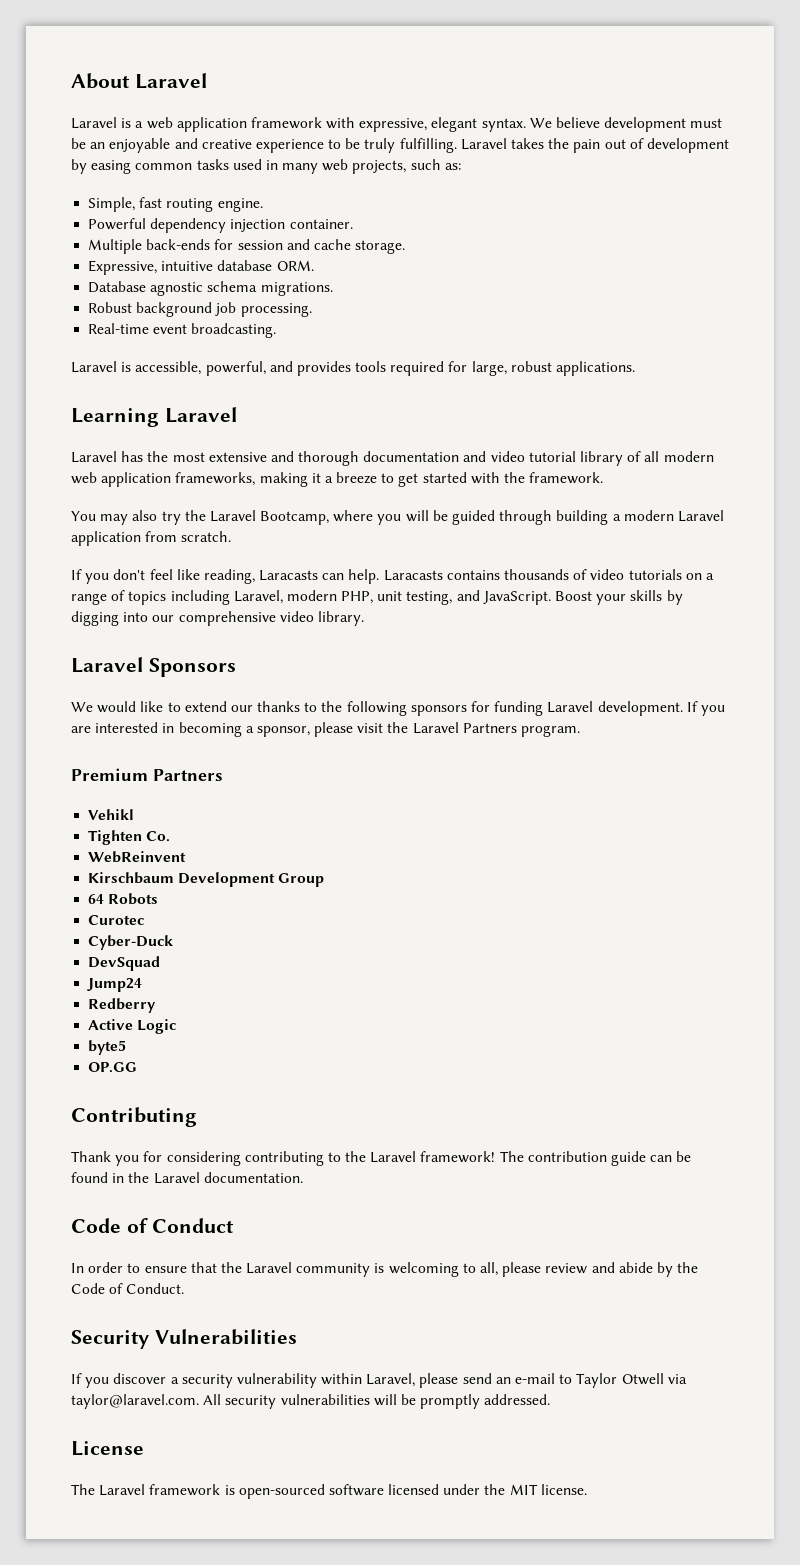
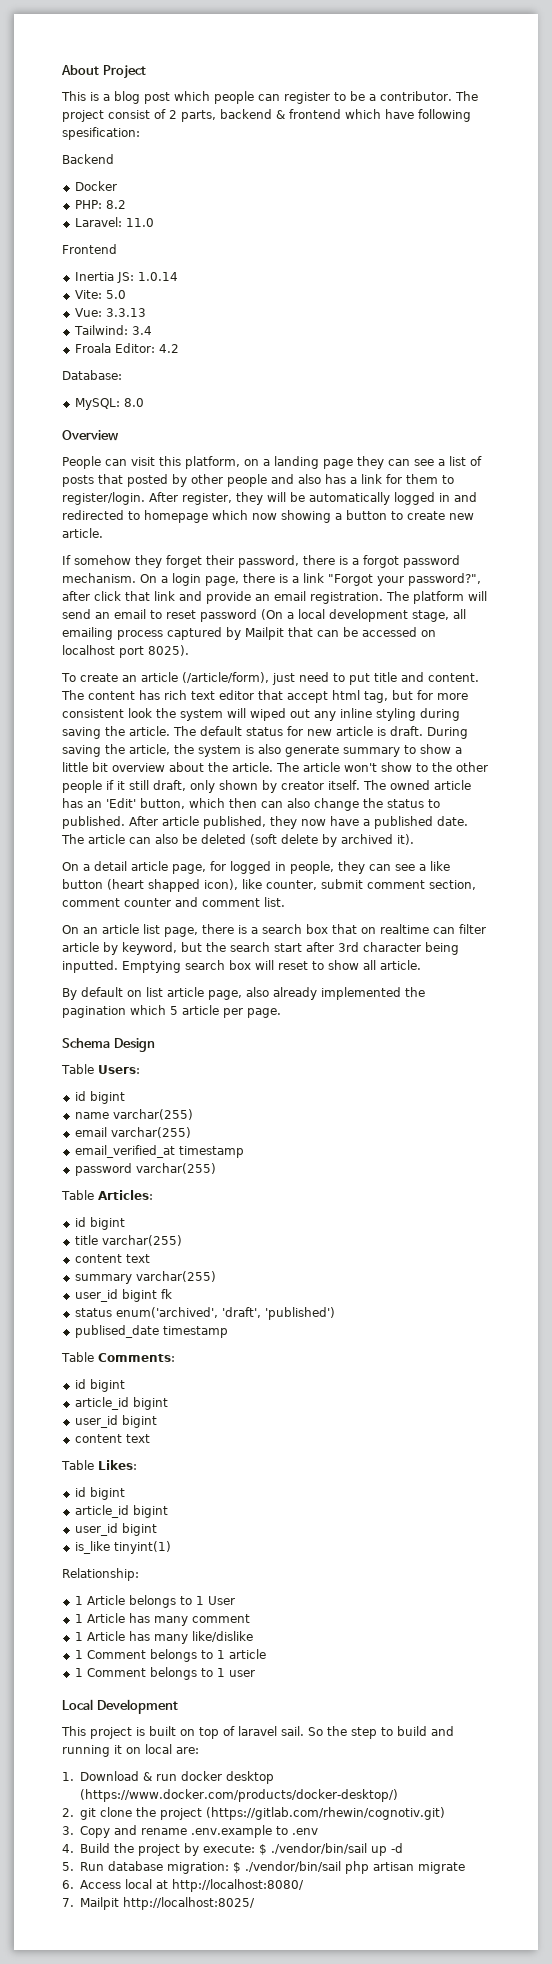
- About Laravel
- Laravel is a web application framework with expressive, elegant syntax. We believe development must be an enjoyable and creative experience to be truly fulfilling. Laravel takes the pain out of development by easing common tasks used in many web projects, such as:
- Simple, fast routing engine.
- Powerful dependency injection container.
- Multiple back-ends for session and cache storage.
- Expressive, intuitive database ORM.
- Database agnostic schema migrations.
- Robust background job processing.
- Real-time event broadcasting.
- Laravel is accessible, powerful, and provides tools required for large, robust applications.
- Learning Laravel
- Laravel has the most extensive and thorough documentation and video tutorial library of all modern web application frameworks, making it a breeze to get started with the framework.
- You may also try the Laravel Bootcamp, where you will be guided through building a modern Laravel application from scratch.
- If you don't feel like reading, Laracasts can help. Laracasts contains thousands of video tutorials on a range of topics including Laravel, modern PHP, unit testing, and JavaScript. Boost your skills by digging into our comprehensive video library.
- Laravel Sponsors
- We would like to extend our thanks to the following sponsors for funding Laravel development. If you are interested in becoming a sponsor, please visit the Laravel Partners program.
- Premium Partners
- Vehikl
- Tighten Co.
- WebReinvent
- Kirschbaum Development Group
- 64 Robots
- Curotec
- Cyber-Duck
- DevSquad
- Jump24
- Redberry
- Active Logic
- byte5
- OP.GG
- Contributing
- Thank you for considering contributing to the Laravel framework! The contribution guide can be found in the Laravel documentation.
- Code of Conduct
- In order to ensure that the Laravel community is welcoming to all, please review and abide by the Code of Conduct.
- Security Vulnerabilities
- If you discover a security vulnerability within Laravel, please send an e-mail to Taylor Otwell via taylor@laravel.com. All security vulnerabilities will be promptly addressed.
- License
- The Laravel framework is open-sourced software licensed under the MIT license.
+ About Project
+ This is a blog post which people can register to be a contributor. The project consist of 2 parts, backend & frontend which have following spesification:
+ Backend
+ Docker
+ PHP: 8.2
+ Laravel: 11.0
+ Frontend
+ Inertia JS: 1.0.14
+ Vite: 5.0
+ Vue: 3.3.13
+ Tailwind: 3.4
+ Froala Editor: 4.2
+ Database:
+ MySQL: 8.0
+ Overview
+ People can visit this platform, on a landing page they can see a list of posts that posted by other people and also has a link for them to register/login. After register, they will be automatically logged in and redirected to homepage which now showing a button to create new article.
+ If somehow they forget their password, there is a forgot password mechanism. On a login page, there is a link "Forgot your password?", after click that link and provide an email registration. The platform will send an email to reset password (On a local development stage, all emailing process captured by Mailpit that can be accessed on localhost port 8025).
+ To create an article (/article/form), just need to put title and content. The content has rich text editor that accept html tag, but for more consistent look the system will wiped out any inline styling during saving the article. The default status for new article is draft. During saving the article, the system is also generate summary to show a little bit overview about the article. The article won't show to the other people if it still draft, only shown by creator itself. The owned article has an 'Edit' button, which then can also change the status to published. After article published, they now have a published date. The article can also be deleted (soft delete by archived it).
+ On a detail article page, for logged in people, they can see a like button (heart shapped icon), like counter, submit comment section, comment counter and comment list.
+ On an article list page, there is a search box that on realtime can filter article by keyword, but the search start after 3rd character being inputted. Emptying search box will reset to show all article.
+ By default on list article page, also already implemented the pagination which 5 article per page.
+ Schema Design
+ Table Users:
+ id bigint
+ name varchar(255)
+ email varchar(255)
+ email_verified_at timestamp
+ password varchar(255)
+ Table Articles:
+ id bigint
+ title varchar(255)
+ content text
+ summary varchar(255)
+ user_id bigint fk
+ status enum('archived', 'draft', 'published')
+ publised_date timestamp
+ Table Comments:
+ id bigint
+ article_id bigint
+ user_id bigint
+ content text
+ Table Likes:
+ id bigint
+ article_id bigint
+ user_id bigint
+ is_like tinyint(1)
+ Relationship:
+ 1 Article belongs to 1 User
+ 1 Article has many comment
+ 1 Article has many like/dislike
+ 1 Comment belongs to 1 article
+ 1 Comment belongs to 1 user
+ Local Development
+ This project is built on top of laravel sail. So the step to build and running it on local are:
+ 1. Download & run docker desktop (https://www.docker.com/products/docker-desktop/)
+ 2. git clone the project (https://gitlab.com/rhewin/cognotiv.git)
+ 3. Copy and rename .env.example to .env
+ 4. Build the project by execute: $ ./vendor/bin/sail up -d
+ 5. Run database migration: $ ./vendor/bin/sail php artisan migrate
+ 6. Access local at http://localhost:8080/
+ 7. Mailpit http://localhost:8025/

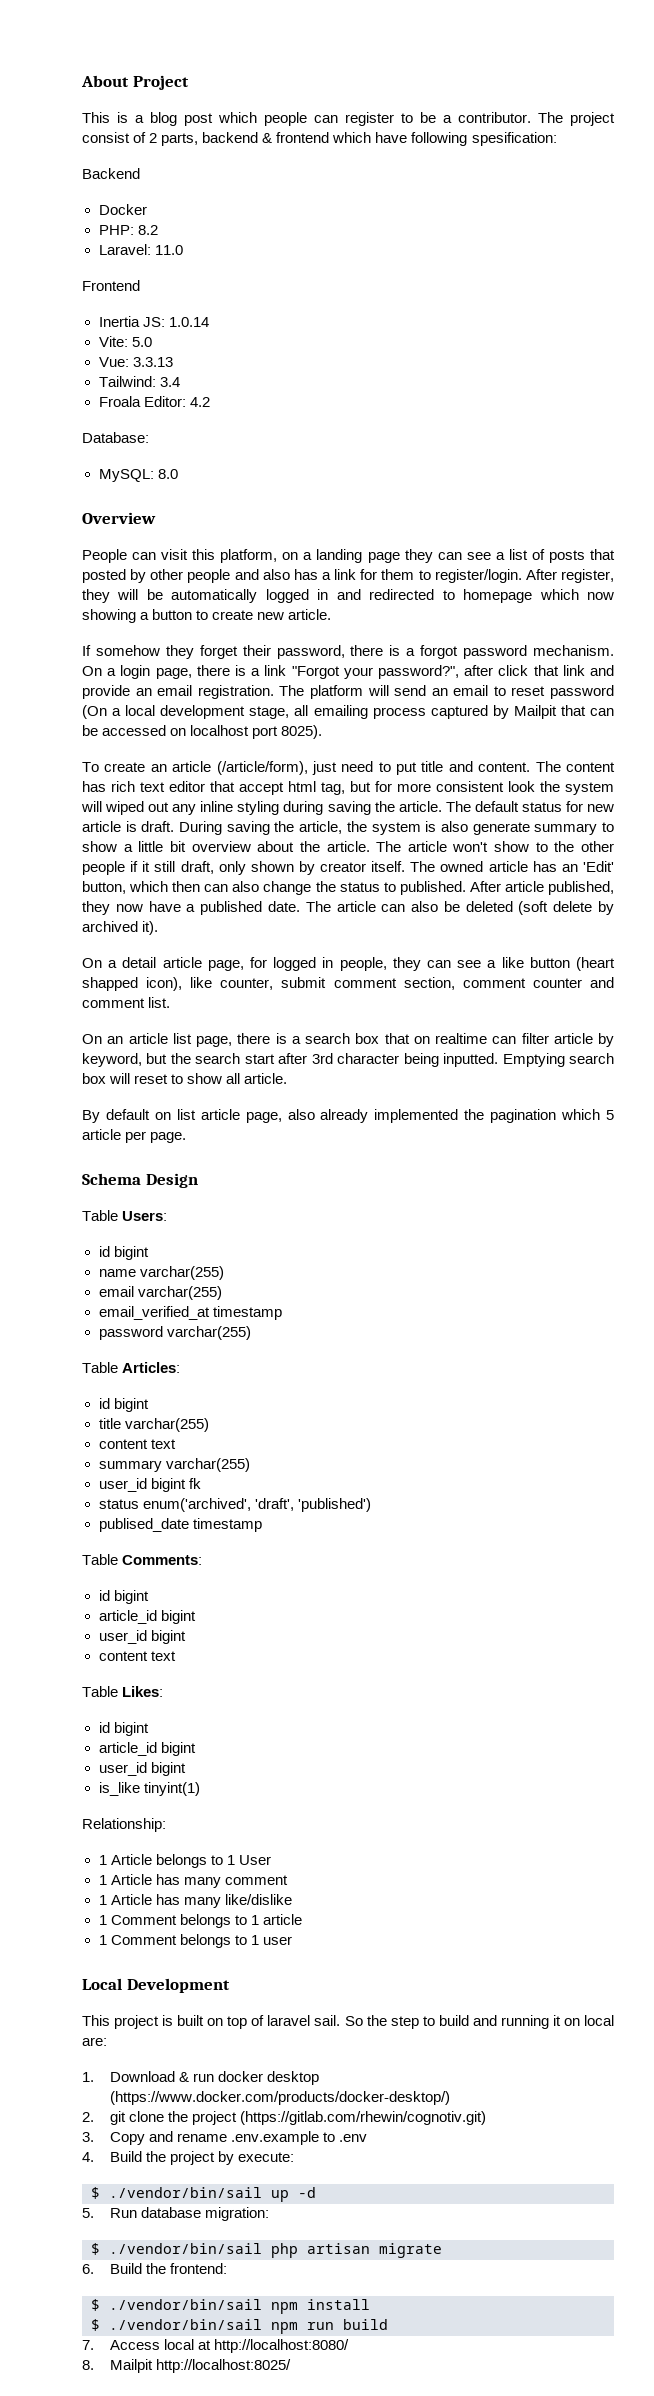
- 4. Build the project by execute: $ ./vendor/bin/sail up -d
+ 4. Build the project by execute:
+ $ ./vendor/bin/sail up -d
- 5. Run database migration: $ ./vendor/bin/sail php artisan migrate
+ 5. Run database migration:
+ $ ./vendor/bin/sail php artisan migrate
- 6. Access local at http://localhost:8080/
+ 6. Build the frontend:
+ $ ./vendor/bin/sail npm install
+ $ ./vendor/bin/sail npm run build
+ 7. Access local at http://localhost:8080/
- 7. Mailpit http://localhost:8025/
+ 8. Mailpit http://localhost:8025/

